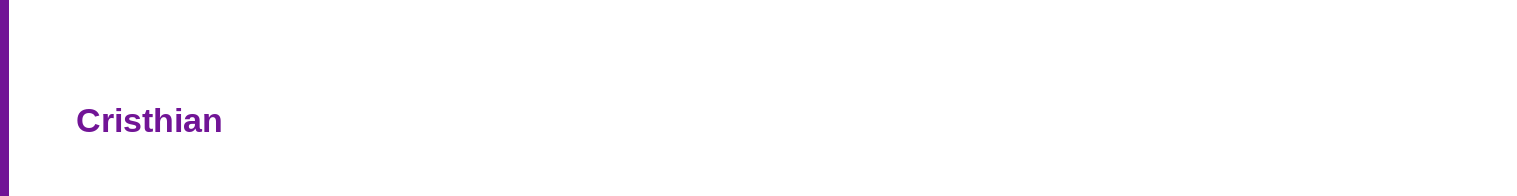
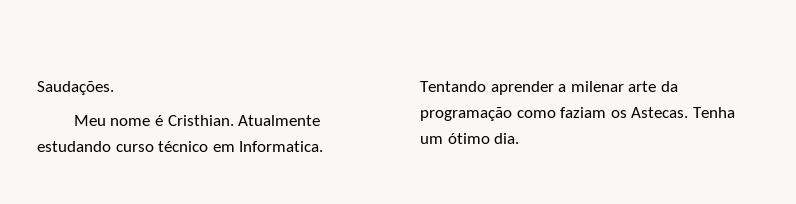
- Cristhian
+ Saudações.
+ Meu nome é Cristhian. Atualmente estudando curso técnico em Informatica. Tentando aprender a milenar arte da programação como faziam os Astecas. Tenha um ótimo dia.

